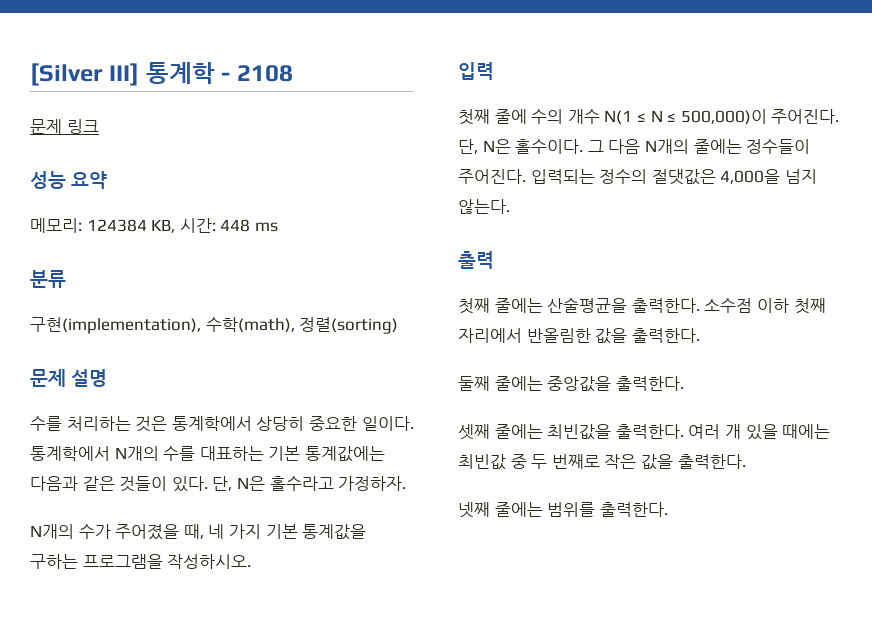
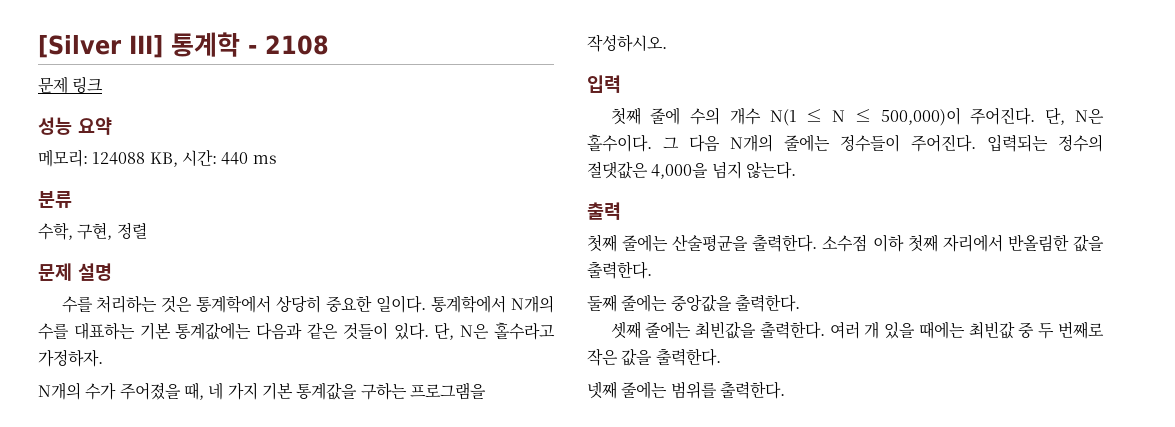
- 메모리: 124384 KB, 시간: 448 ms
+ 메모리: 124088 KB, 시간: 440 ms
- 구현(implementation), 수학(math), 정렬(sorting)
+ 수학, 구현, 정렬

